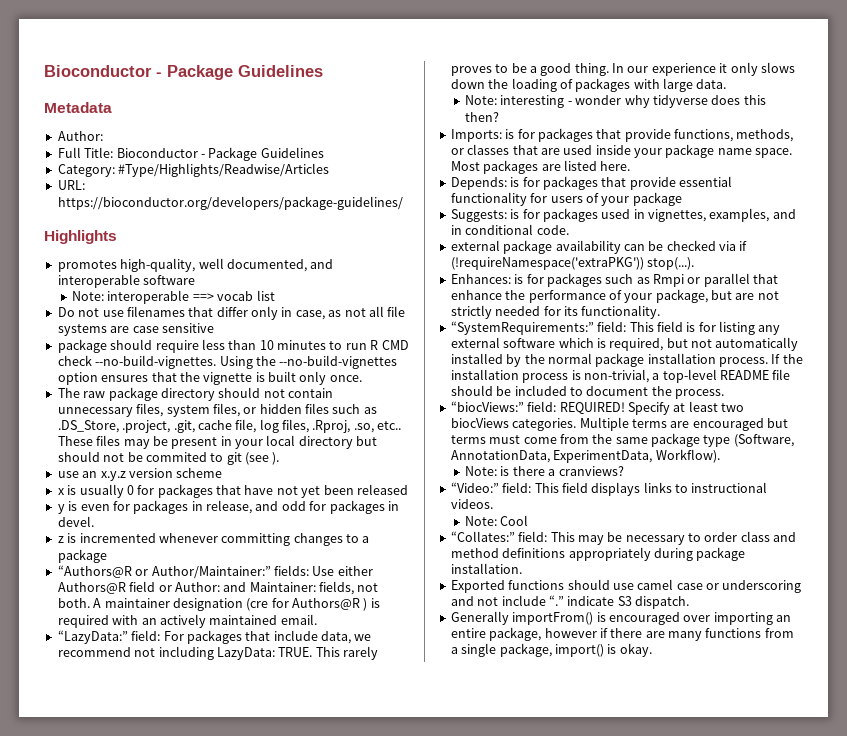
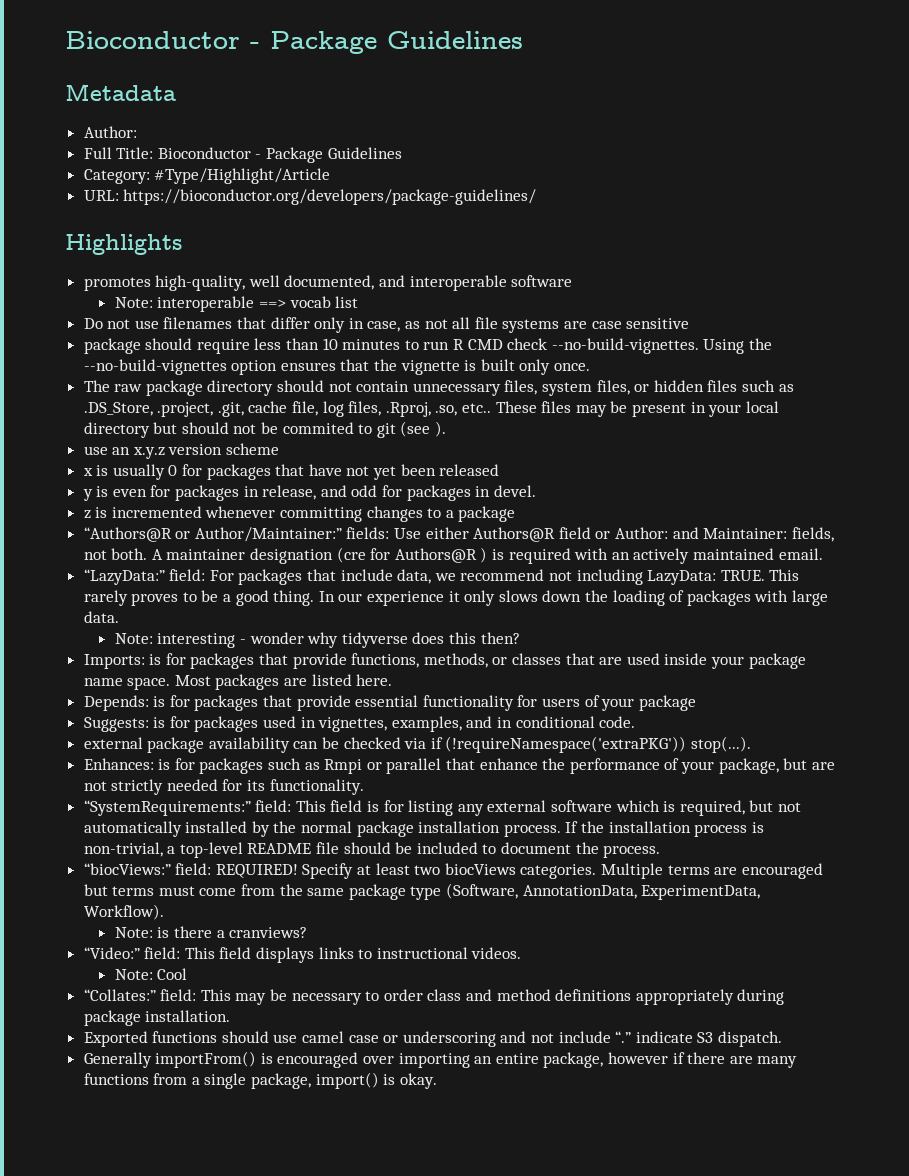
- Category: #Type/Highlights/Readwise/Articles
+ Category: #Type/Highlight/Article

